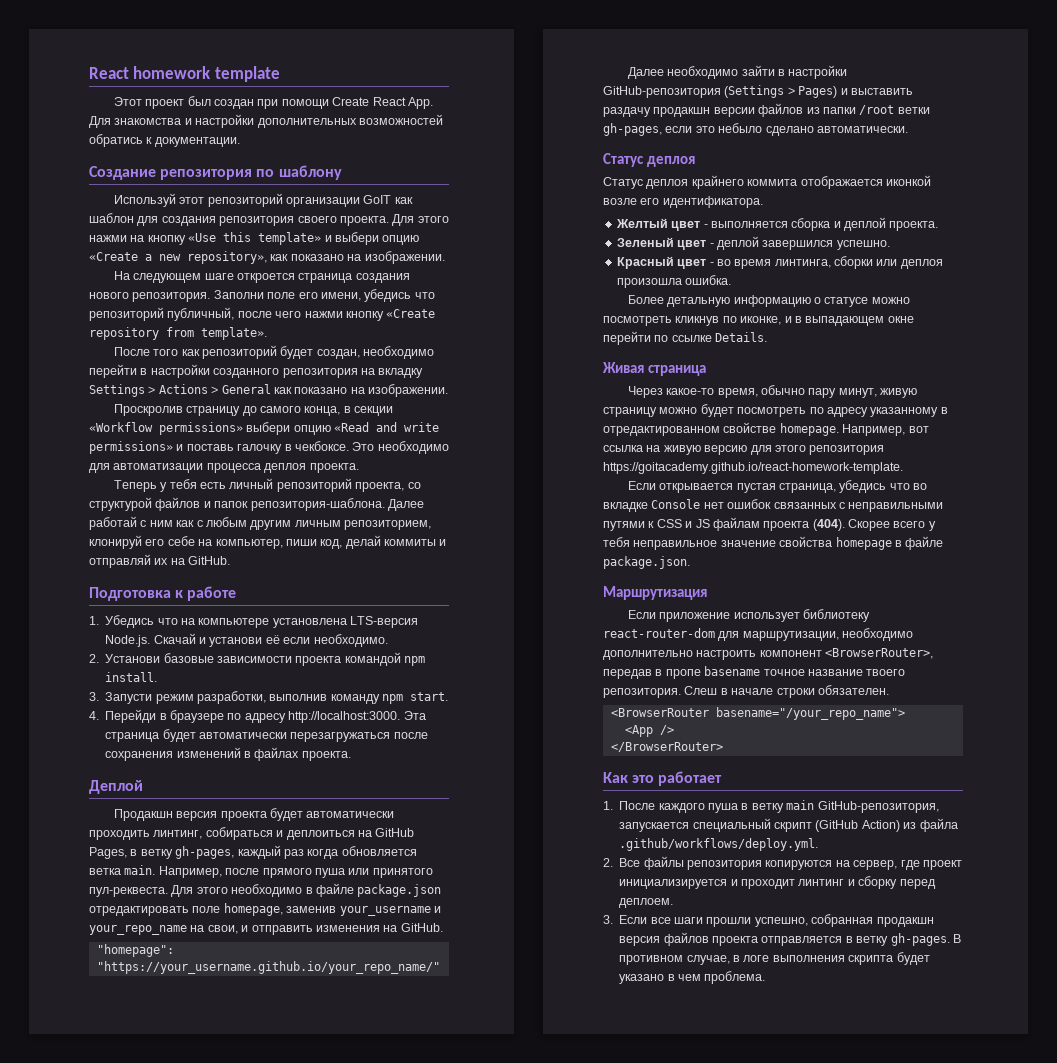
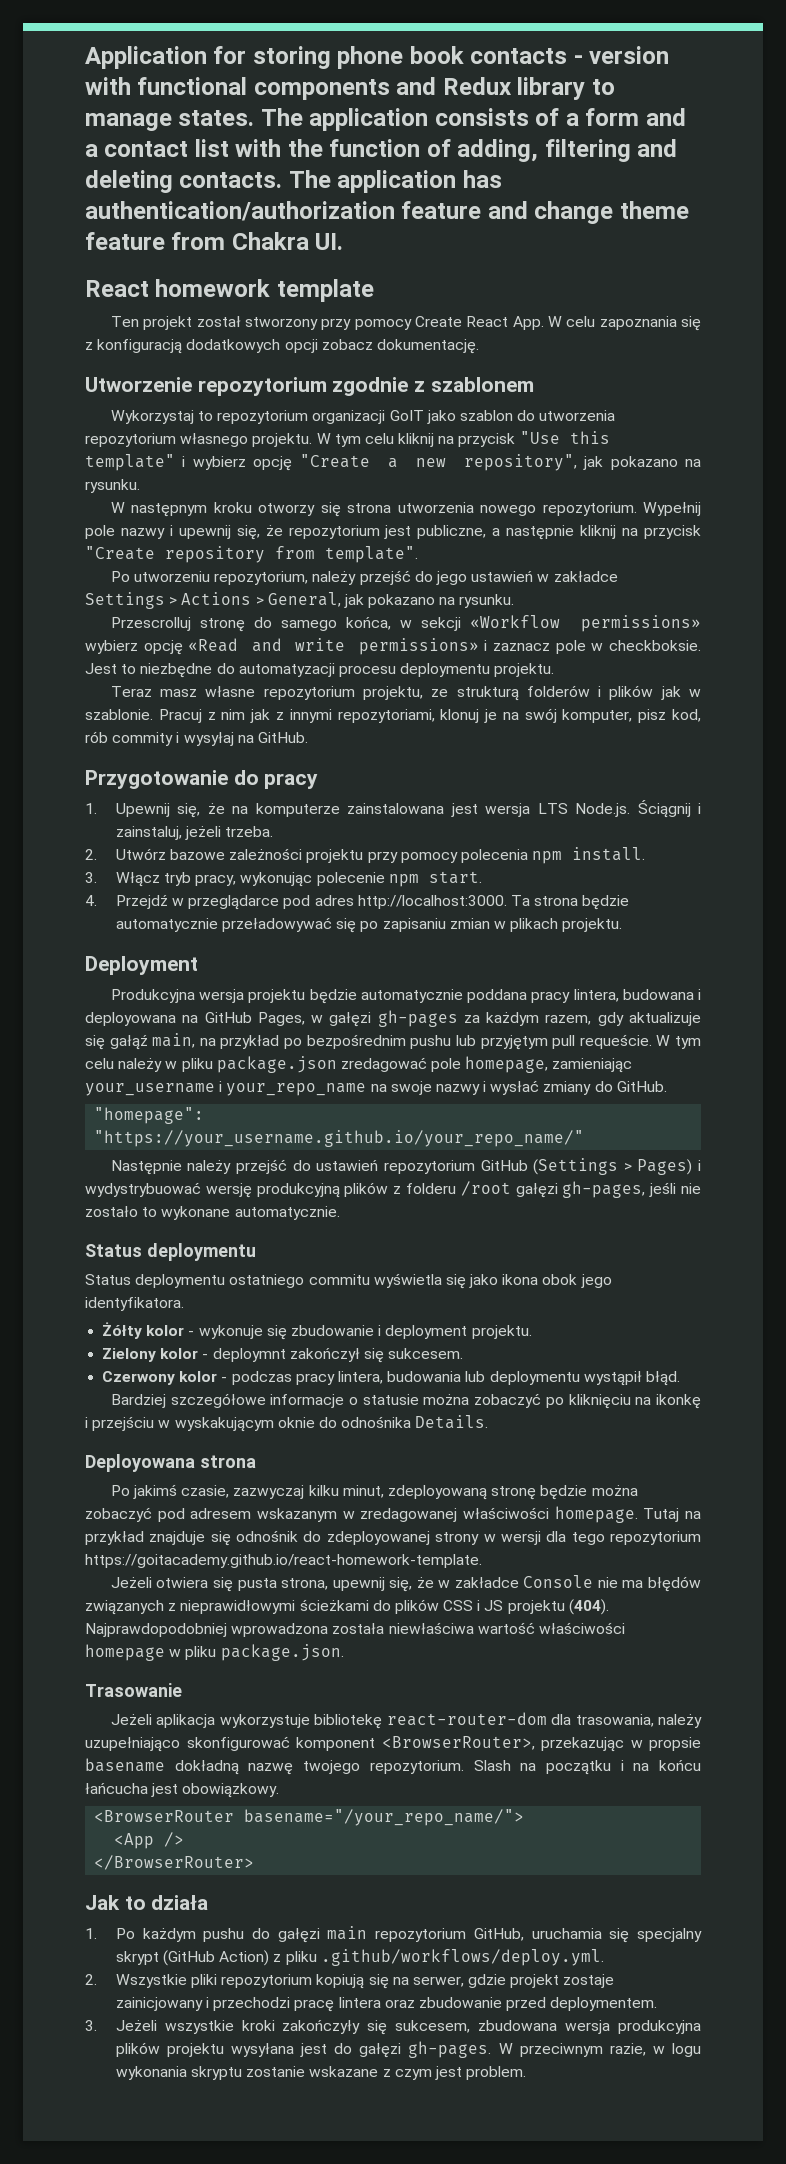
+ Application for storing phone book contacts - version with functional components and Redux library to manage states. The application consists of a form and a contact list with the function of adding, filtering and deleting contacts. The application has authentication/authorization feature and change theme feature from Chakra UI.
  React homework template
- Этот проект был создан при помощи Create React App. Для знакомства и настройки дополнительных возможностей обратись к документации.
- Создание репозитория по шаблону
- Используй этот репозиторий организации GoIT как шаблон для создания репозитория своего проекта. Для этого нажми на кнопку «Use this template» и выбери опцию «Create a new repository», как показано на изображении.
- На следующем шаге откроется страница создания нового репозитория. Заполни поле его имени, убедись что репозиторий публичный, после чего нажми кнопку «Create repository from template».
- После того как репозиторий будет создан, необходимо перейти в настройки созданного репозитория на вкладку Settings > Actions > General как показано на изображении.
- Проскролив страницу до самого конца, в секции «Workflow permissions» выбери опцию «Read and write permissions» и поставь галочку в чекбоксе. Это необходимо для автоматизации процесса деплоя проекта.
- Теперь у тебя есть личный репозиторий проекта, со структурой файлов и папок репозитория-шаблона. Далее работай с ним как с любым другим личным репозиторием, клонируй его себе на компьютер, пиши код, делай коммиты и отправляй их на GitHub.
- Подготовка к работе
- 1. Убедись что на компьютере установлена LTS-версия Node.js. Скачай и установи её если необходимо.
- 2. Установи базовые зависимости проекта командой npm install.
- 3. Запусти режим разработки, выполнив команду npm start.
- 4. Перейди в браузере по адресу http://localhost:3000. Эта страница будет автоматически перезагружаться после сохранения изменений в файлах проекта.
- Деплой
- Продакшн версия проекта будет автоматически проходить линтинг, собираться и деплоиться на GitHub Pages, в ветку gh-pages, каждый раз когда обновляется ветка main. Например, после прямого пуша или принятого пул-реквеста. Для этого необходимо в файле package.json отредактировать поле homepage, заменив your_username и your_repo_name на свои, и отправить изменения на GitHub.
+ Ten projekt został stworzony przy pomocy Create React App. W celu zapoznania się z konfiguracją dodatkowych opcji zobacz dokumentację.
+ Utworzenie repozytorium zgodnie z szablonem
+ Wykorzystaj to repozytorium organizacji GoIT jako szablon do utworzenia repozytorium własnego projektu. W tym celu kliknij na przycisk "Use this template" i wybierz opcję "Create a new repository", jak pokazano na rysunku.
+ W następnym kroku otworzy się strona utworzenia nowego repozytorium. Wypełnij pole nazwy i upewnij się, że repozytorium jest publiczne, a następnie kliknij na przycisk "Create repository from template".
+ Po utworzeniu repozytorium, należy przejść do jego ustawień w zakładce Settings > Actions > General, jak pokazano na rysunku.
+ Przescrolluj stronę do samego końca, w sekcji «Workflow permissions» wybierz opcję «Read and write permissions» i zaznacz pole w checkboksie. Jest to niezbędne do automatyzacji procesu deploymentu projektu.
+ Teraz masz własne repozytorium projektu, ze strukturą folderów i plików jak w szablonie. Pracuj z nim jak z innymi repozytoriami, klonuj je na swój komputer, pisz kod, rób commity i wysyłaj na GitHub.
+ Przygotowanie do pracy
+ 1. Upewnij się, że na komputerze zainstalowana jest wersja LTS Node.js. Ściągnij i zainstaluj, jeżeli trzeba.
+ 2. Utwórz bazowe zależności projektu przy pomocy polecenia npm install.
+ 3. Włącz tryb pracy, wykonując polecenie npm start.
+ 4. Przejdź w przeglądarce pod adres http://localhost:3000. Ta strona będzie automatycznie przeładowywać się po zapisaniu zmian w plikach projektu.
+ Deployment
+ Produkcyjna wersja projektu będzie automatycznie poddana pracy lintera, budowana i deployowana na GitHub Pages, w gałęzi gh-pages za każdym razem, gdy aktualizuje się gałąź main, na przykład po bezpośrednim pushu lub przyjętym pull requeście. W tym celu należy w pliku package.json zredagować pole homepage, zamieniając your_username i your_repo_name na swoje nazwy i wysłać zmiany do GitHub.
  "homepage": "https://your_username.github.io/your_repo_name/"
- Далее необходимо зайти в настройки GitHub-репозитория (Settings > Pages) и выставить раздачу продакшн версии файлов из папки /root ветки gh-pages, если это небыло сделано автоматически.
- Статус деплоя
- Статус деплоя крайнего коммита отображается иконкой возле его идентификатора.
- Желтый цвет - выполняется сборка и деплой проекта.
- Зеленый цвет - деплой завершился успешно.
- Красный цвет - во время линтинга, сборки или деплоя произошла ошибка.
- Более детальную информацию о статусе можно посмотреть кликнув по иконке, и в выпадающем окне перейти по ссылке Details.
- Живая страница
- Через какое-то время, обычно пару минут, живую страницу можно будет посмотреть по адресу указанному в отредактированном свойстве homepage. Например, вот ссылка на живую версию для этого репозитория https://goitacademy.github.io/react-homework-template.
- Если открывается пустая страница, убедись что во вкладке Console нет ошибок связанных с неправильными путями к CSS и JS файлам проекта (404). Скорее всего у тебя неправильное значение свойства homepage в файле package.json.
- Маршрутизация
- Если приложение использует библиотеку react-router-dom для маршрутизации, необходимо дополнительно настроить компонент <BrowserRouter>, передав в пропе basename точное название твоего репозитория. Слеш в начале строки обязателен.
+ Następnie należy przejść do ustawień repozytorium GitHub (Settings > Pages) i wydystrybuować wersję produkcyjną plików z folderu /root gałęzi gh-pages, jeśli nie zostało to wykonane automatycznie.
+ Status deploymentu
+ Status deploymentu ostatniego commitu wyświetla się jako ikona obok jego identyfikatora.
+ Żółty kolor - wykonuje się zbudowanie i deployment projektu.
+ Zielony kolor - deploymnt zakończył się sukcesem.
+ Czerwony kolor - podczas pracy lintera, budowania lub deploymentu wystąpił błąd.
+ Bardziej szczegółowe informacje o statusie można zobaczyć po kliknięciu na ikonkę i przejściu w wyskakującym oknie do odnośnika Details.
+ Deployowana strona
+ Po jakimś czasie, zazwyczaj kilku minut, zdeployowaną stronę będzie można zobaczyć pod adresem wskazanym w zredagowanej właściwości homepage. Tutaj na przykład znajduje się odnośnik do zdeployowanej strony w wersji dla tego repozytorium https://goitacademy.github.io/react-homework-template.
+ Jeżeli otwiera się pusta strona, upewnij się, że w zakładce Console nie ma błędów związanych z nieprawidłowymi ścieżkami do plików CSS i JS projektu (404). Najprawdopodobniej wprowadzona została niewłaściwa wartość właściwości homepage w pliku package.json.
+ Trasowanie
+ Jeżeli aplikacja wykorzystuje bibliotekę react-router-dom dla trasowania, należy uzupełniająco skonfigurować komponent <BrowserRouter>, przekazując w propsie basename dokładną nazwę twojego repozytorium. Slash na początku i na końcu łańcucha jest obowiązkowy.
- <BrowserRouter basename="/your_repo_name">
+ <BrowserRouter basename="/your_repo_name/">
- Как это работает
- 1. После каждого пуша в ветку main GitHub-репозитория, запускается специальный скрипт (GitHub Action) из файла .github/workflows/deploy.yml.
- 2. Все файлы репозитория копируются на сервер, где проект инициализируется и проходит линтинг и сборку перед деплоем.
- 3. Если все шаги прошли успешно, собранная продакшн версия файлов проекта отправляется в ветку gh-pages. В противном случае, в логе выполнения скрипта будет указано в чем проблема.
+ Jak to działa
+ 1. Po każdym pushu do gałęzi main repozytorium GitHub, uruchamia się specjalny skrypt (GitHub Action) z pliku .github/workflows/deploy.yml.
+ 2. Wszystkie pliki repozytorium kopiują się na serwer, gdzie projekt zostaje zainicjowany i przechodzi pracę lintera oraz zbudowanie przed deploymentem.
+ 3. Jeżeli wszystkie kroki zakończyły się sukcesem, zbudowana wersja produkcyjna plików projektu wysyłana jest do gałęzi gh-pages. W przeciwnym razie, w logu wykonania skryptu zostanie wskazane z czym jest problem.

